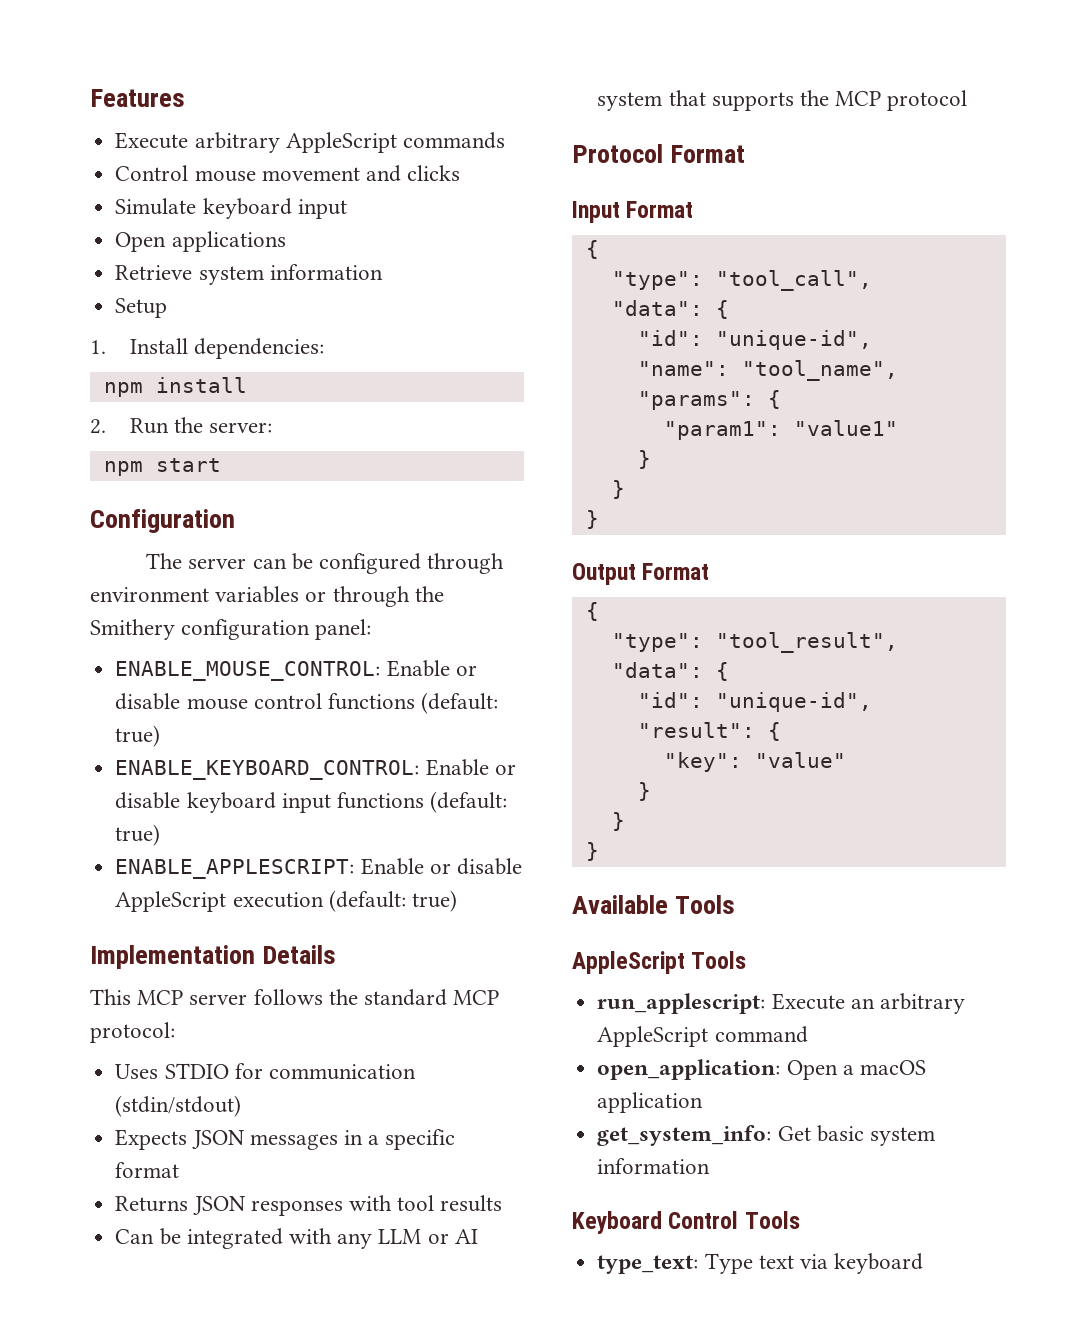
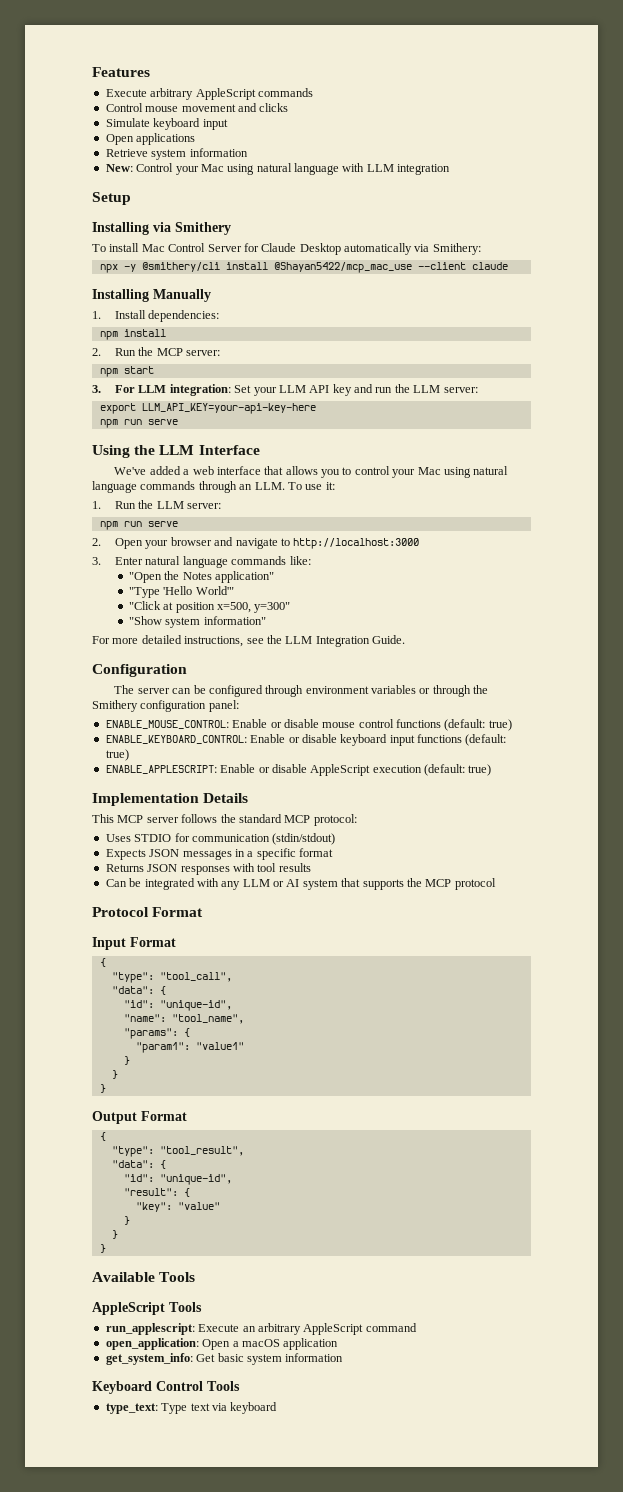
+ New: Control your Mac using natural language with LLM integration
  Setup
+ Installing via Smithery
+ To install Mac Control Server for Claude Desktop automatically via Smithery:
+ npx -y @smithery/cli install @Shayan5422/mcp_mac_use --client claude
+ Installing Manually
- 2. Run the server:
+ 2. Run the MCP server:
+ 3. For LLM integration: Set your LLM API key and run the LLM server:
+ export LLM_API_KEY=your-api-key-here
+ npm run serve
+ Using the LLM Interface
+ We've added a web interface that allows you to control your Mac using natural language commands through an LLM. To use it:
+ 1. Run the LLM server:
+ npm run serve
+ 2. Open your browser and navigate to http://localhost:3000
+ 3. Enter natural language commands like:
+ "Open the Notes application"
+ "Type 'Hello World'"
+ "Click at position x=500, y=300"
+ "Show system information"
+ For more detailed instructions, see the LLM Integration Guide.

